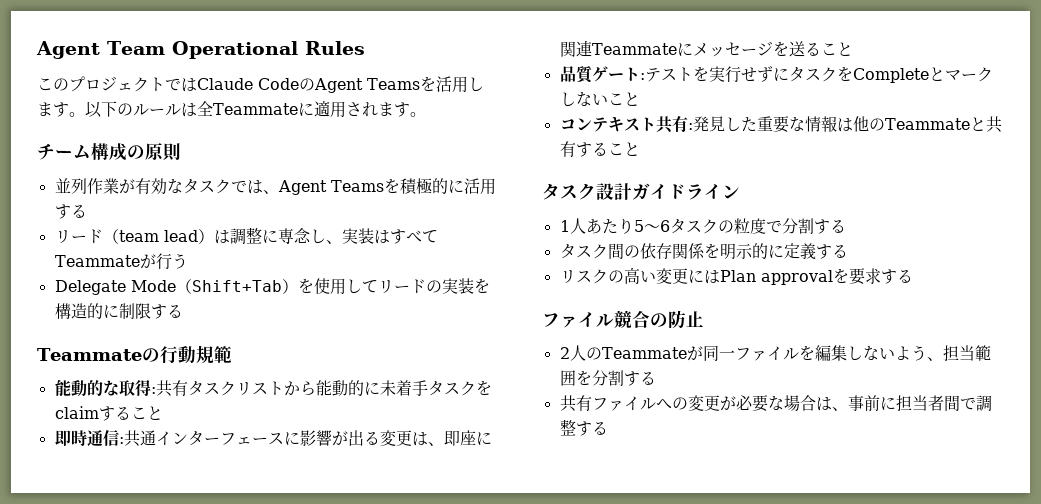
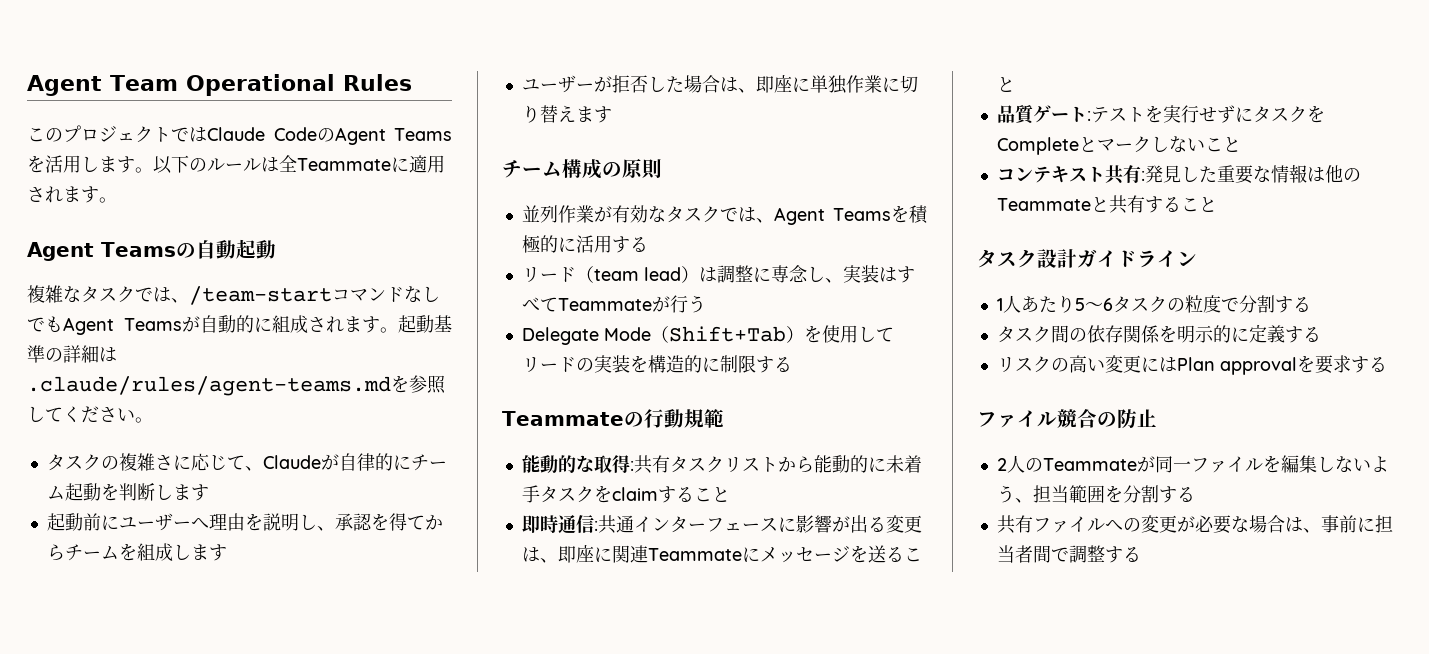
+ Agent Teamsの自動起動
+ 複雑なタスクでは、/team-startコマンドなしでもAgent Teamsが自動的に組成されます。起動基準の詳細は.claude/rules/agent-teams.mdを参照してください。
+ タスクの複雑さに応じて、Claudeが自律的にチーム起動を判断します
+ 起動前にユーザーへ理由を説明し、承認を得てからチームを組成します
+ ユーザーが拒否した場合は、即座に単独作業に切り替えます

